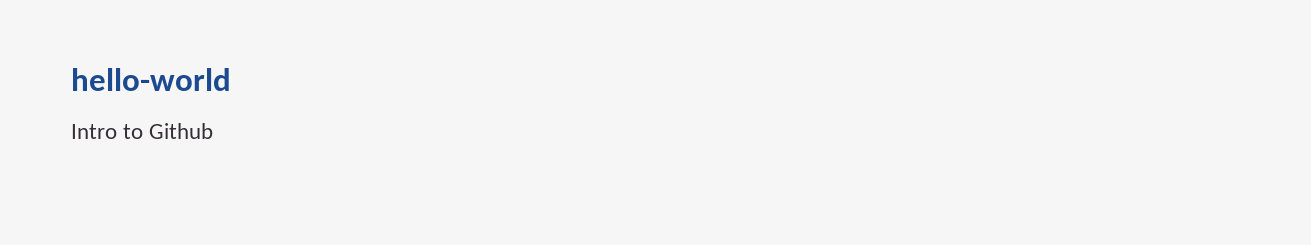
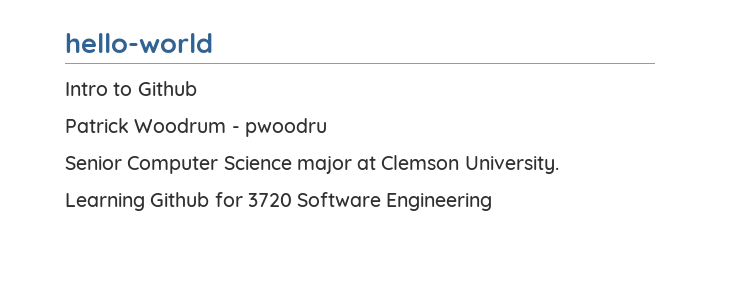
+ Patrick Woodrum - pwoodru
+ Senior Computer Science major at Clemson University.
+ Learning Github for 3720 Software Engineering

